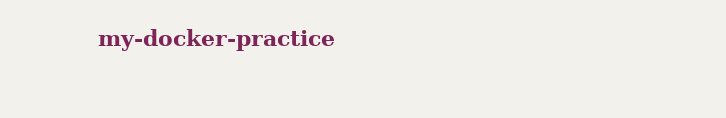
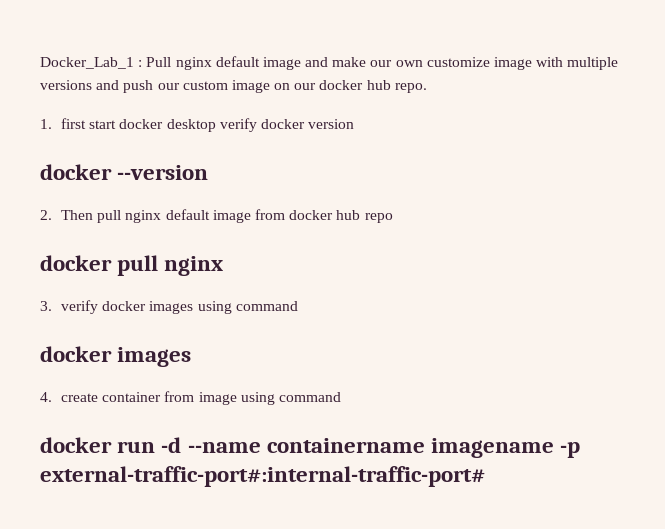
- my-docker-practice
+ Docker_Lab_1 : Pull nginx default image and make our own customize image with multiple versions and push our custom image on our docker hub repo.
+ 1. first start docker desktop verify docker version
+ docker --version
+ 2. Then pull nginx default image from docker hub repo
+ docker pull nginx
+ 3. verify docker images using command
+ docker images
+ 4. create container from image using command
+ docker run -d --name containername imagename -p external-traffic-port#:internal-traffic-port#

